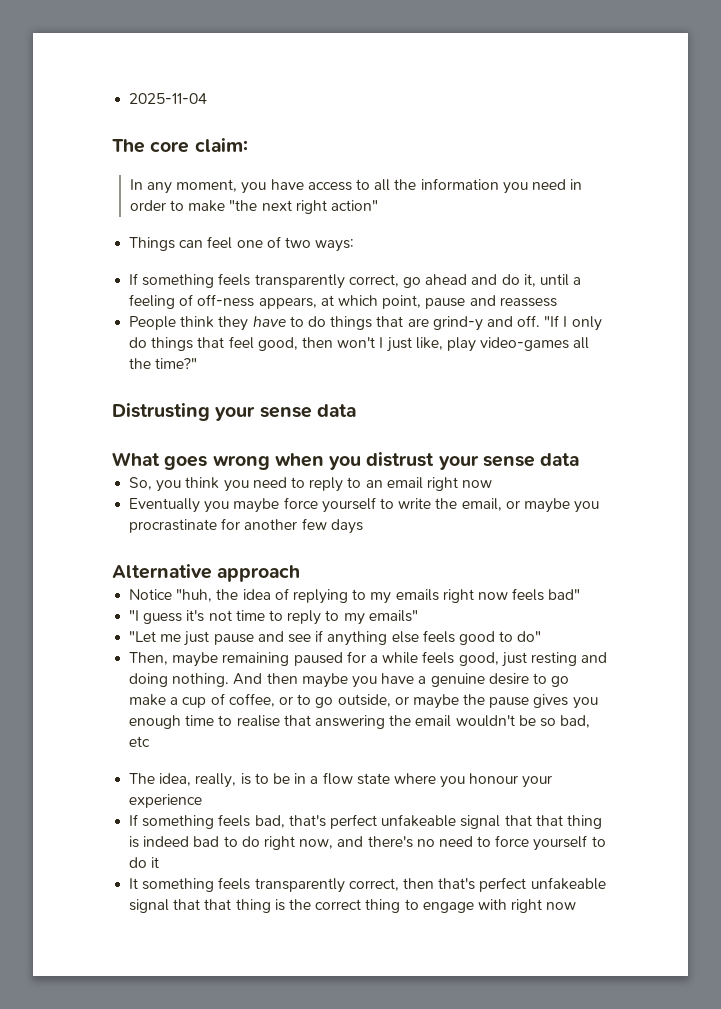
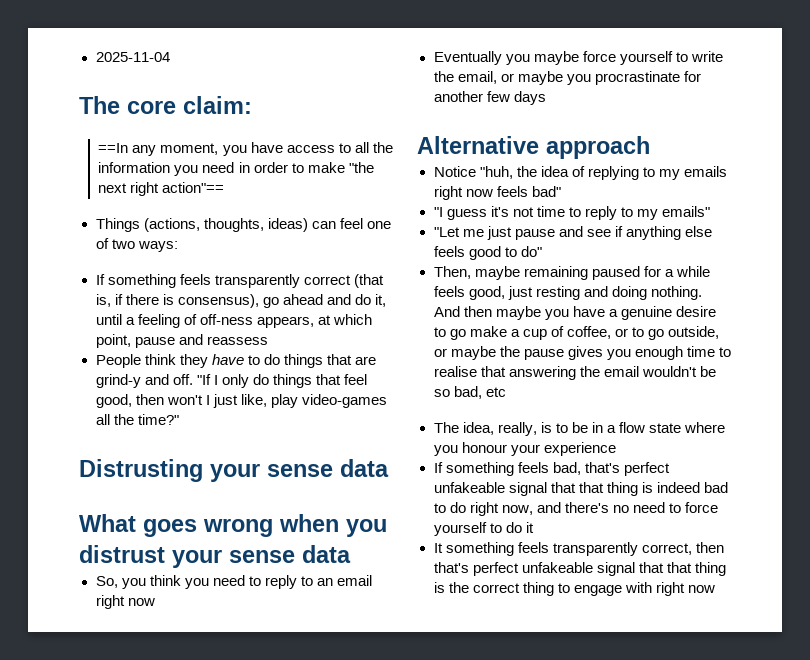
- In any moment, you have access to all the information you need in order to make "the next right action"
+ ==In any moment, you have access to all the information you need in order to make "the next right action"==
- Things can feel one of two ways:
+ Things (actions, thoughts, ideas) can feel one of two ways:
- If something feels transparently correct, go ahead and do it, until a feeling of off-ness appears, at which point, pause and reassess
+ If something feels transparently correct (that is, if there is consensus), go ahead and do it, until a feeling of off-ness appears, at which point, pause and reassess

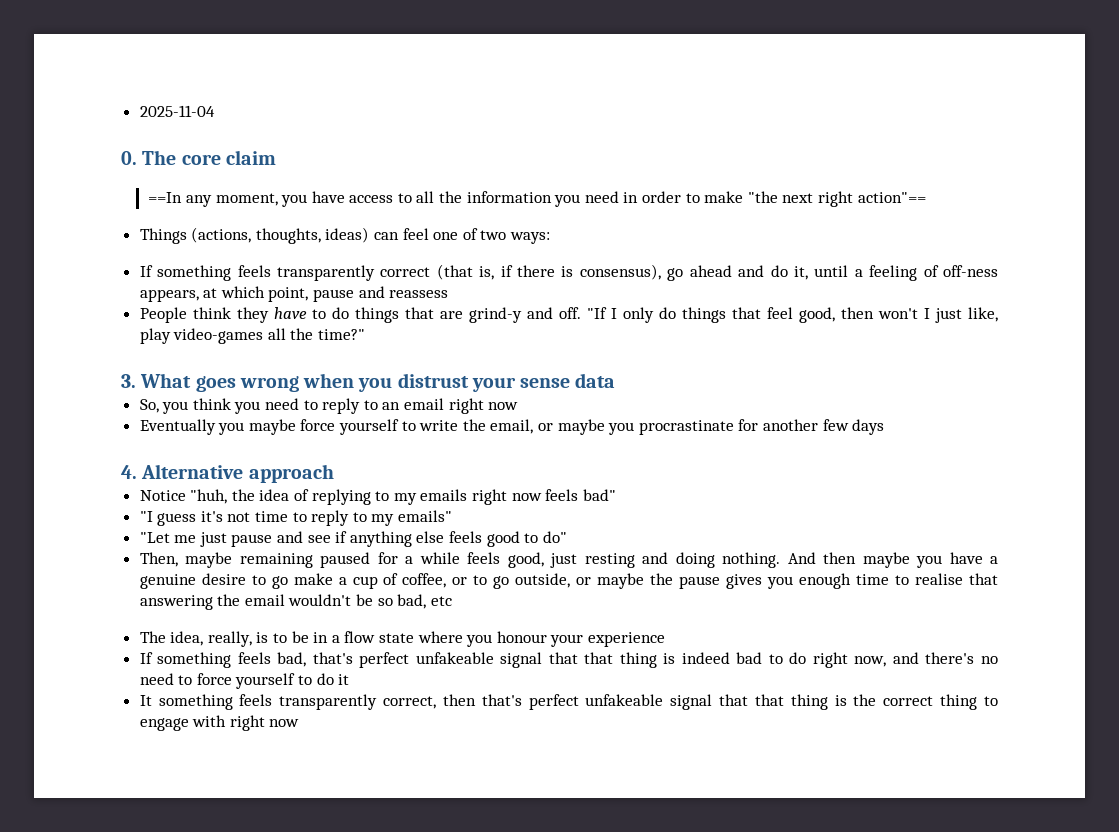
- The core claim:
+ 0. The core claim
- Distrusting your sense data
- What goes wrong when you distrust your sense data
+ 3. What goes wrong when you distrust your sense data
- Alternative approach
+ 4. Alternative approach

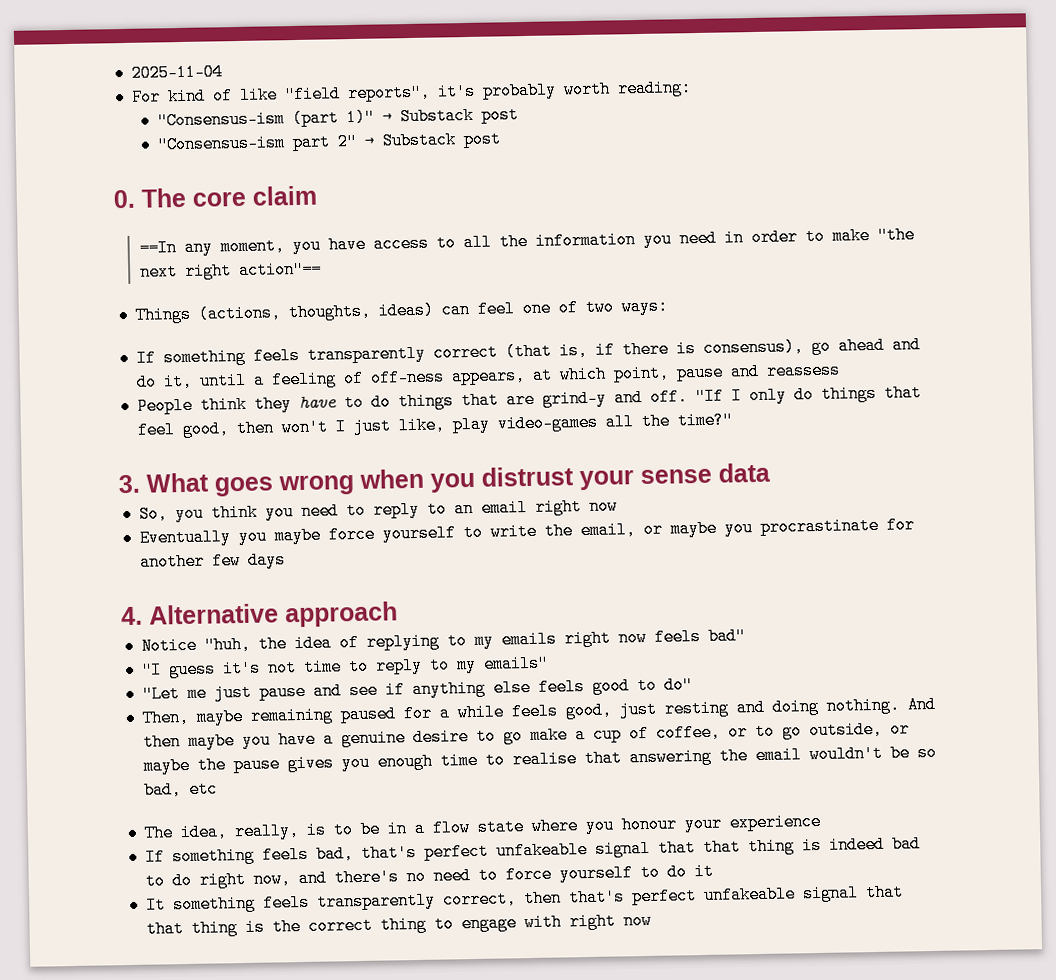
+ For kind of like "field reports", it's probably worth reading:
+ "Consensus-ism (part 1)" → Substack post
+ "Consensus-ism part 2" → Substack post

